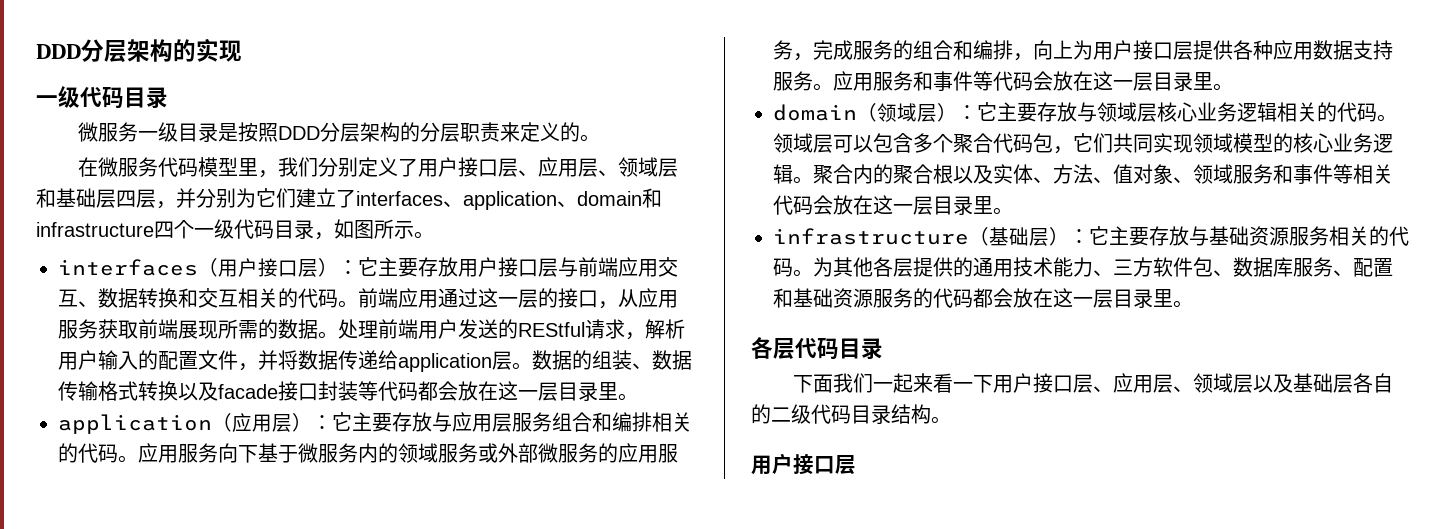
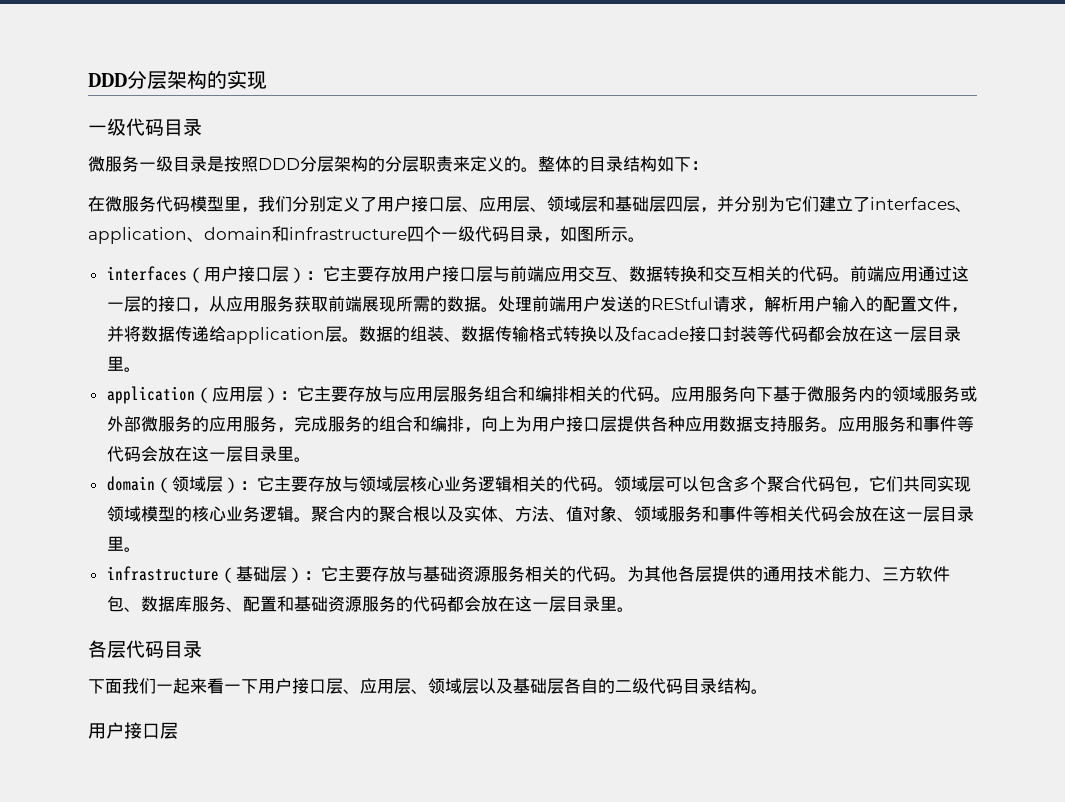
+ 整体的目录结构如下：

